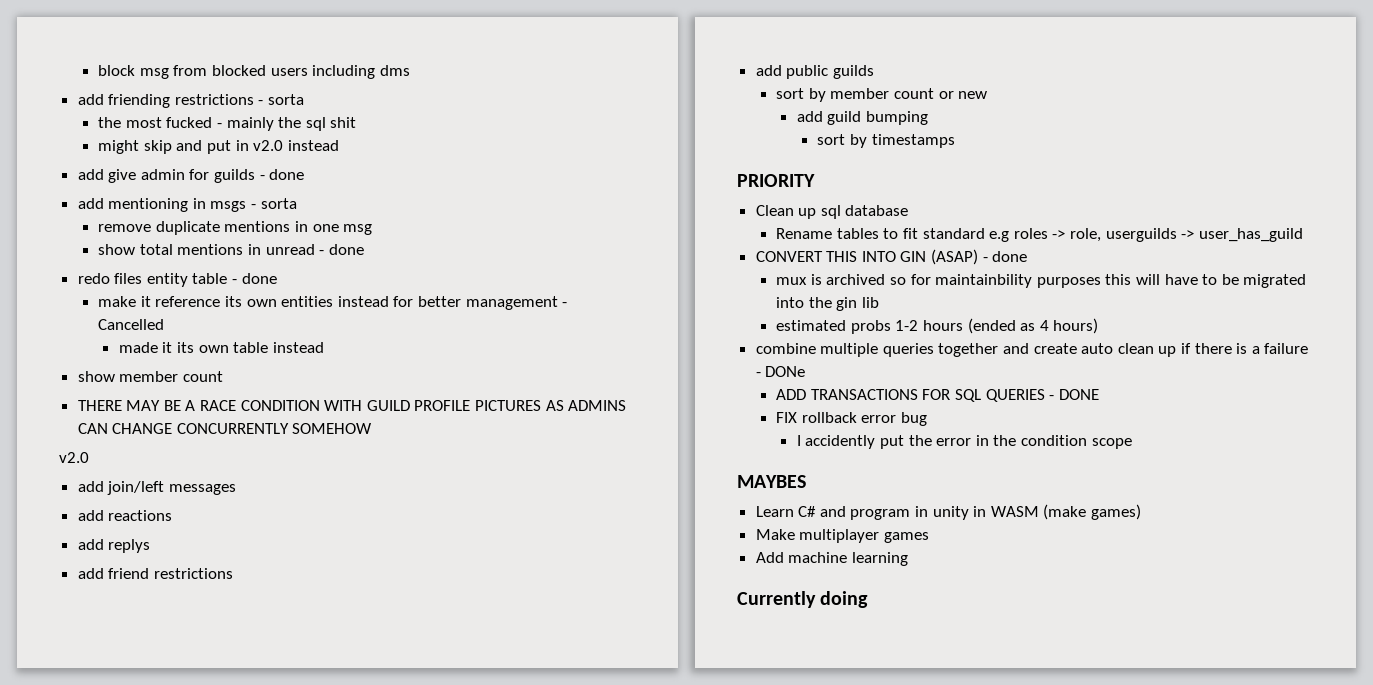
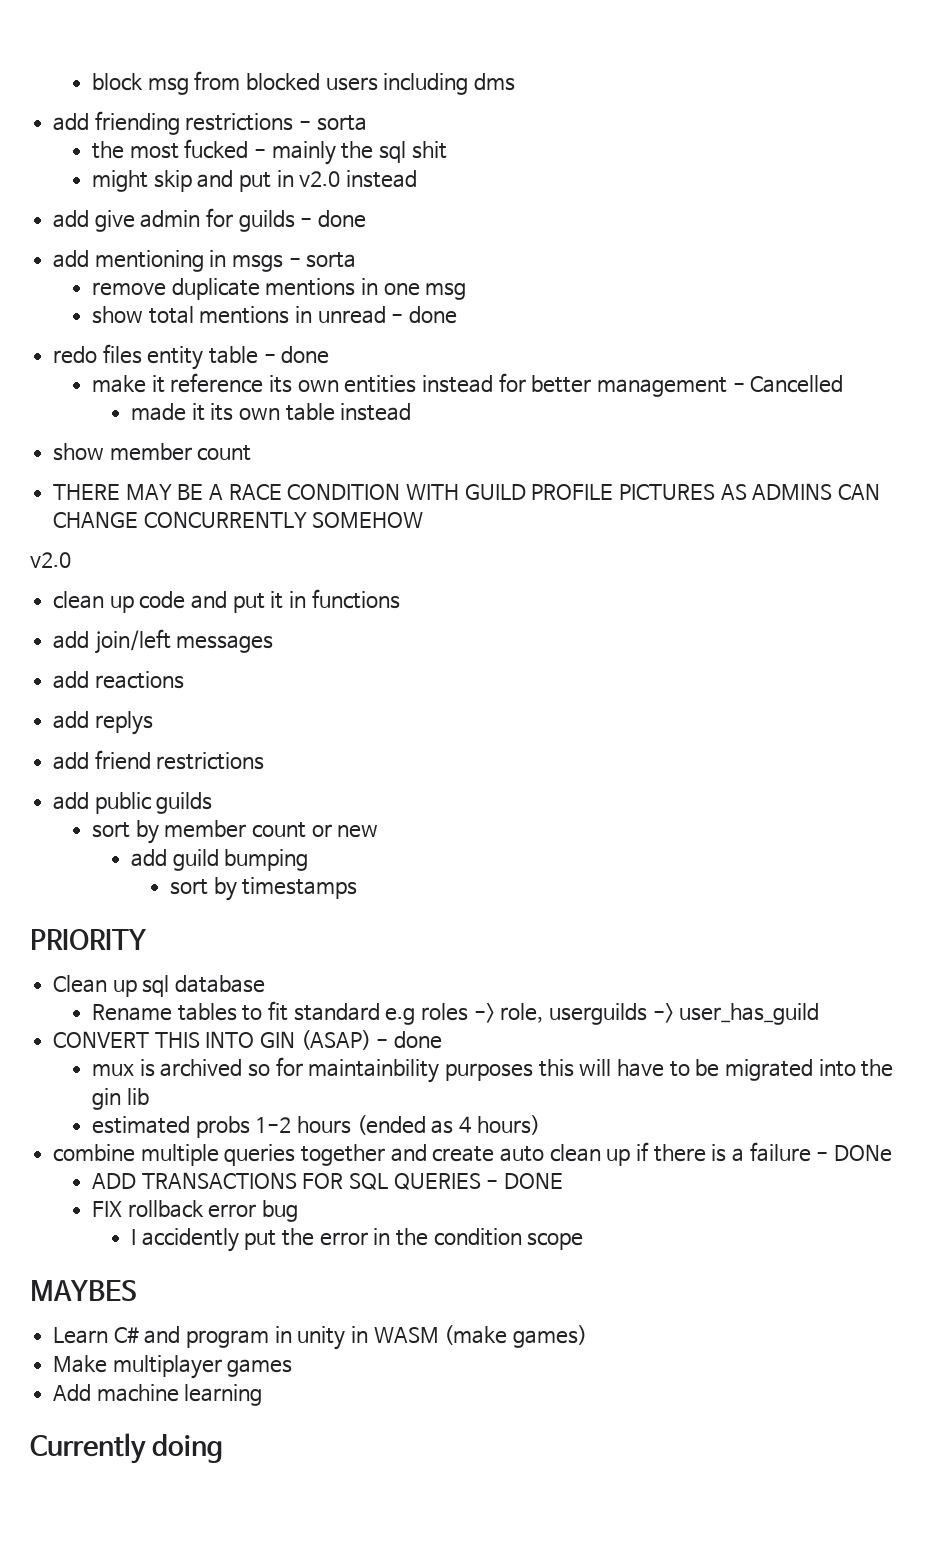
+ clean up code and put it in functions

